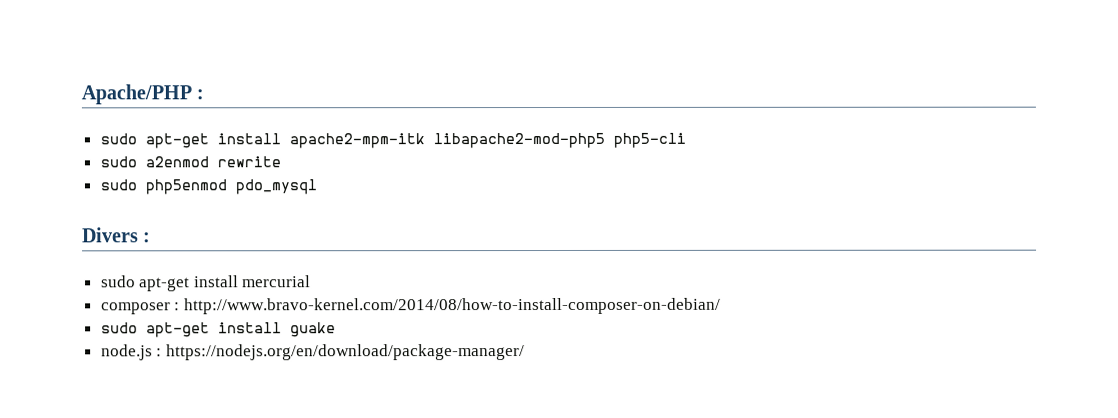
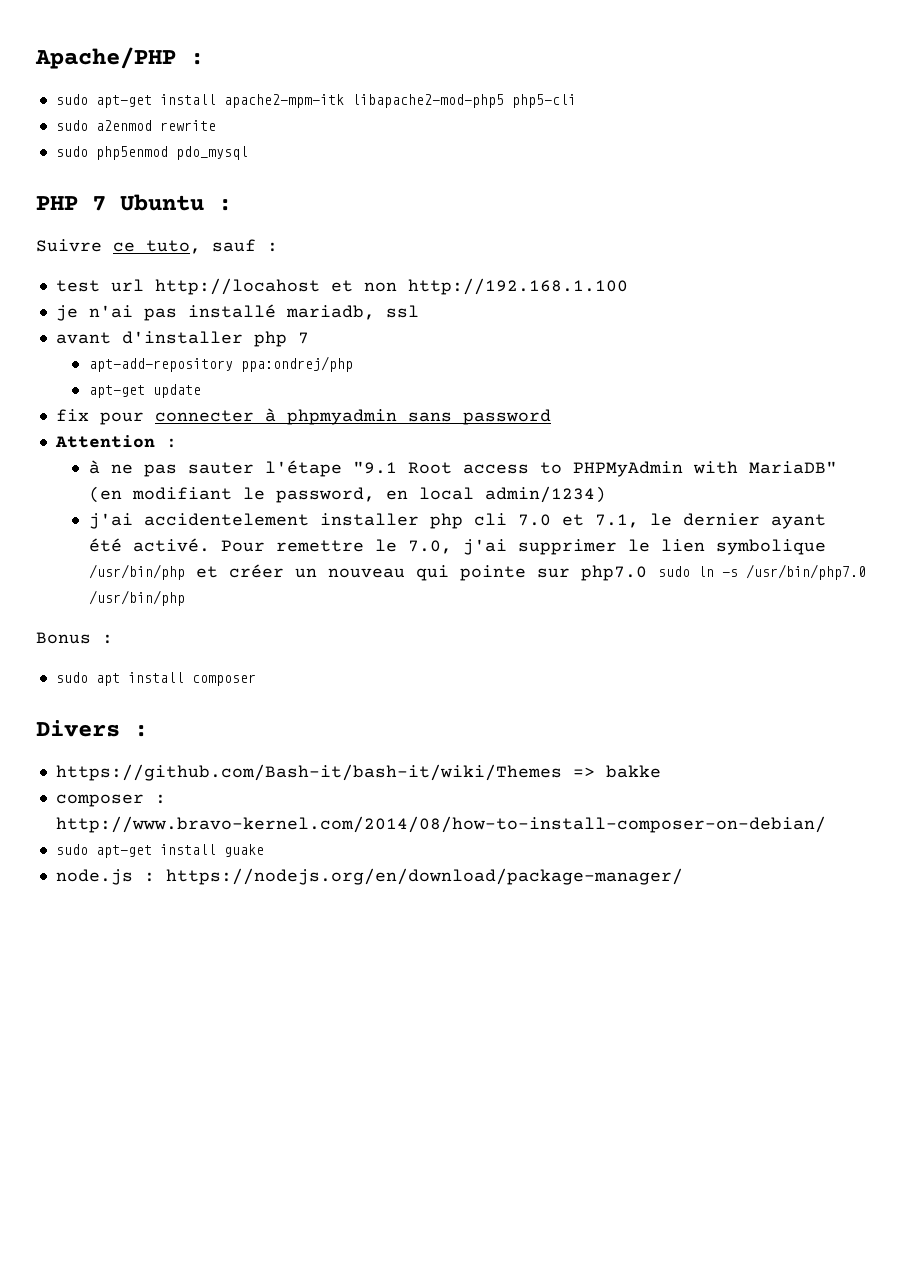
+ PHP 7 Ubuntu :
+ Suivre ce tuto, sauf :
+ test url http://locahost et non http://192.168.1.100
+ je n'ai pas installé mariadb, ssl
+ avant d'installer php 7
+ apt-add-repository ppa:ondrej/php
+ apt-get update
+ fix pour connecter à phpmyadmin sans password
+ Attention :
+ à ne pas sauter l'étape "9.1 Root access to PHPMyAdmin with MariaDB" (en modifiant le password, en local admin/1234)
+ j'ai accidentelement installer php cli 7.0 et 7.1, le dernier ayant été activé. Pour remettre le 7.0, j'ai supprimer le lien symbolique /usr/bin/php et créer un nouveau qui pointe sur php7.0 sudo ln -s /usr/bin/php7.0 /usr/bin/php
+ Bonus :
+ sudo apt install composer
  Divers :
- sudo apt-get install mercurial
+ https://github.com/Bash-it/bash-it/wiki/Themes => bakke

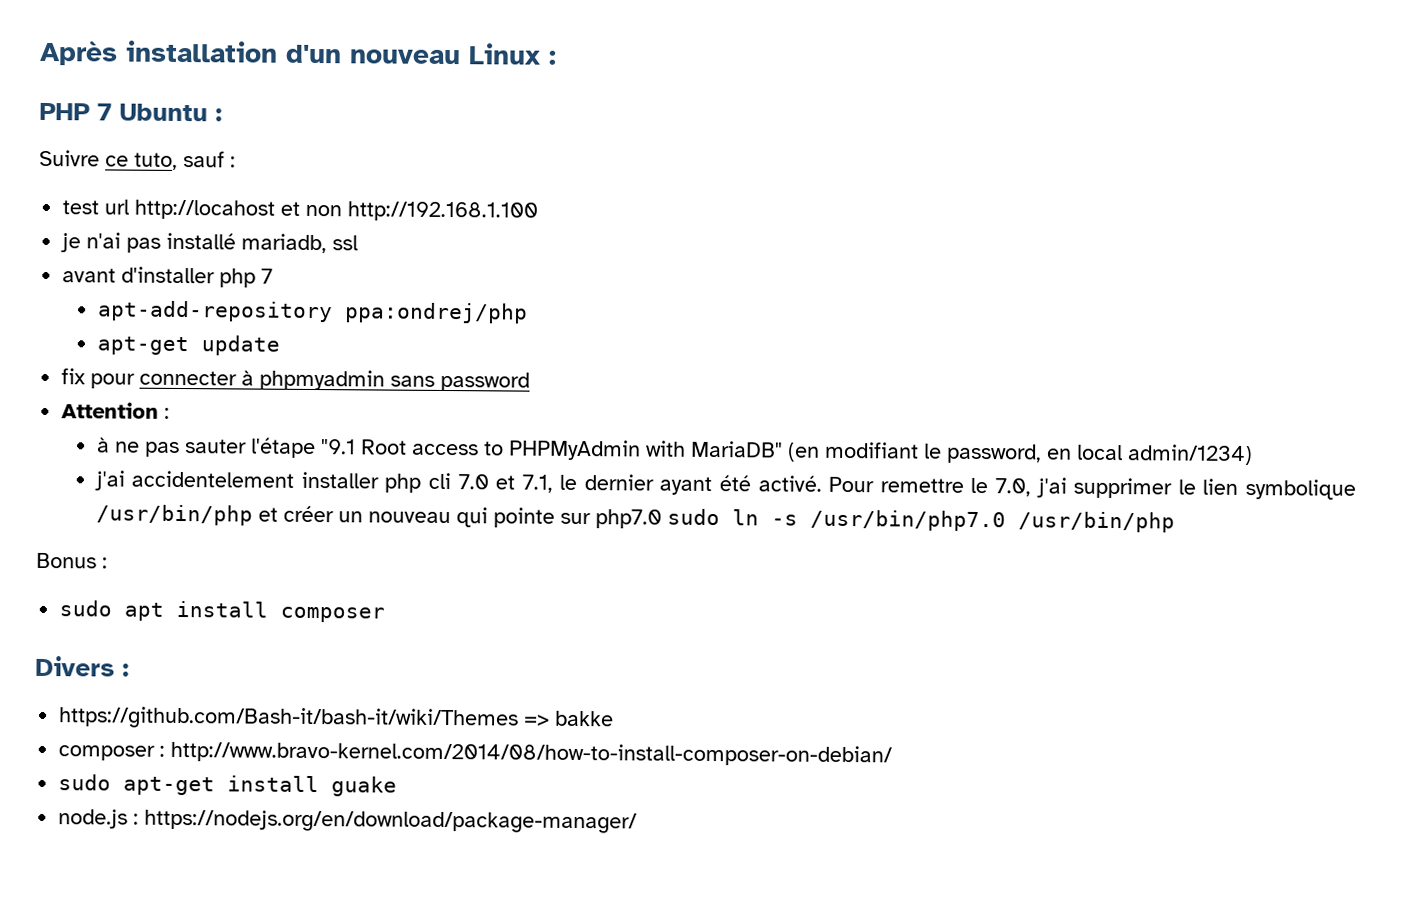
- Apache/PHP :
- sudo apt-get install apache2-mpm-itk libapache2-mod-php5 php5-cli
- sudo a2enmod rewrite
- sudo php5enmod pdo_mysql
+ Après installation d'un nouveau Linux :

